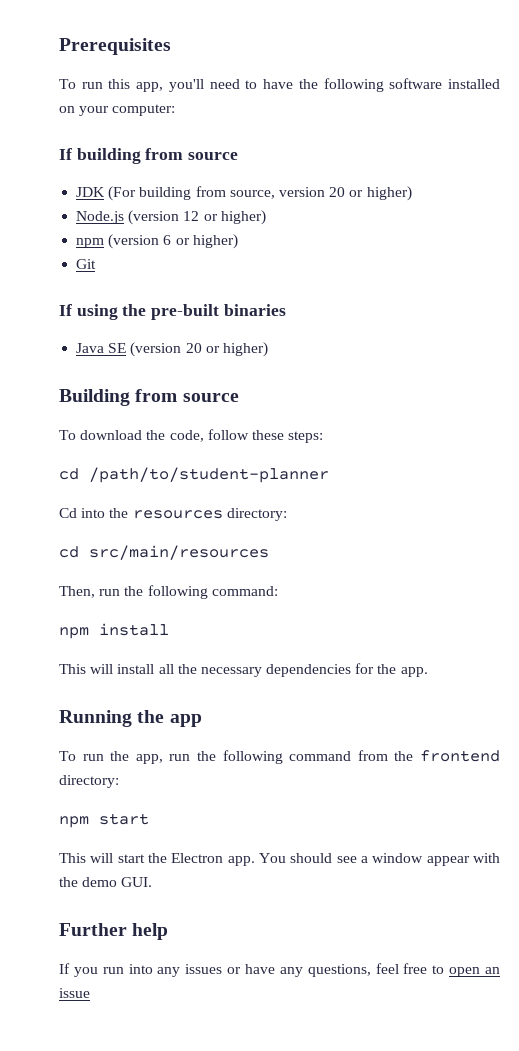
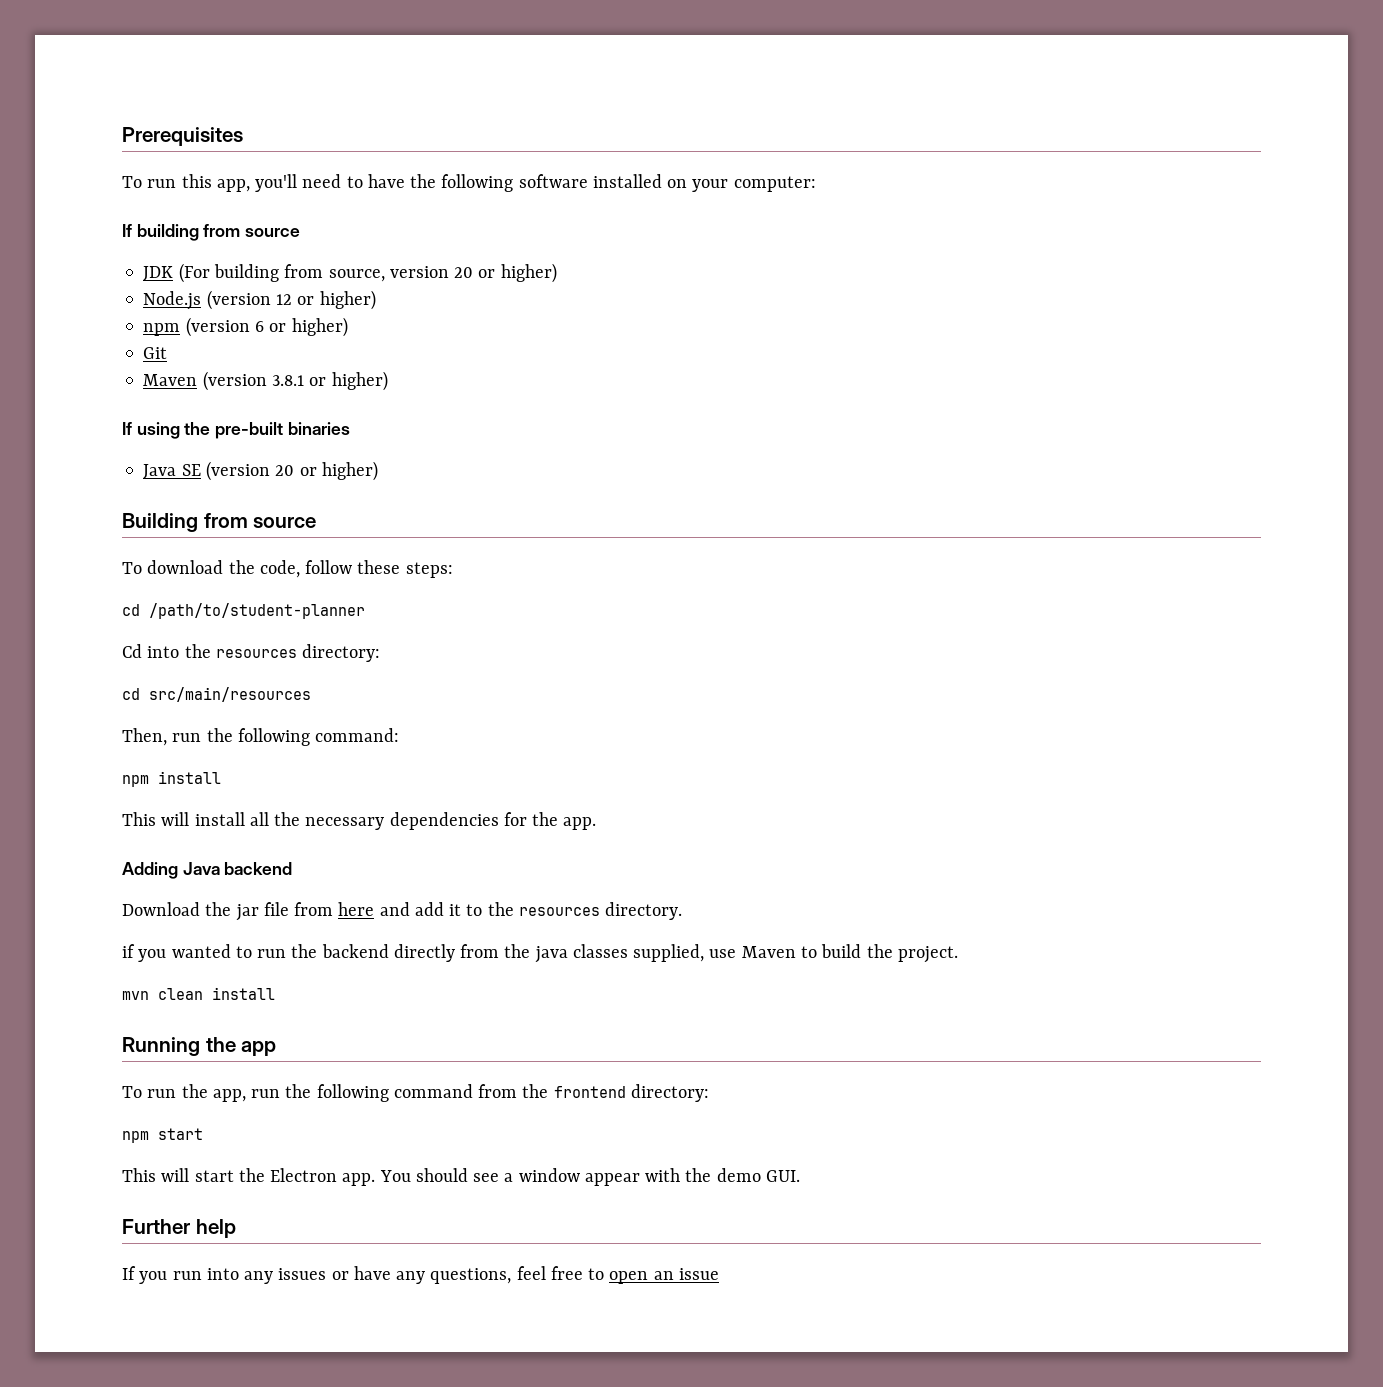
+ Maven (version 3.8.1 or higher)
+ Adding Java backend
+ Download the jar file from here and add it to the resources directory.
+ if you wanted to run the backend directly from the java classes supplied, use Maven to build the project.
+ mvn clean install

